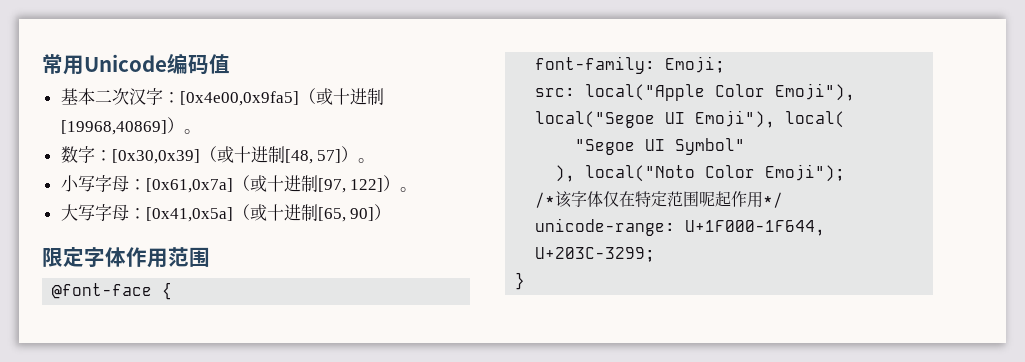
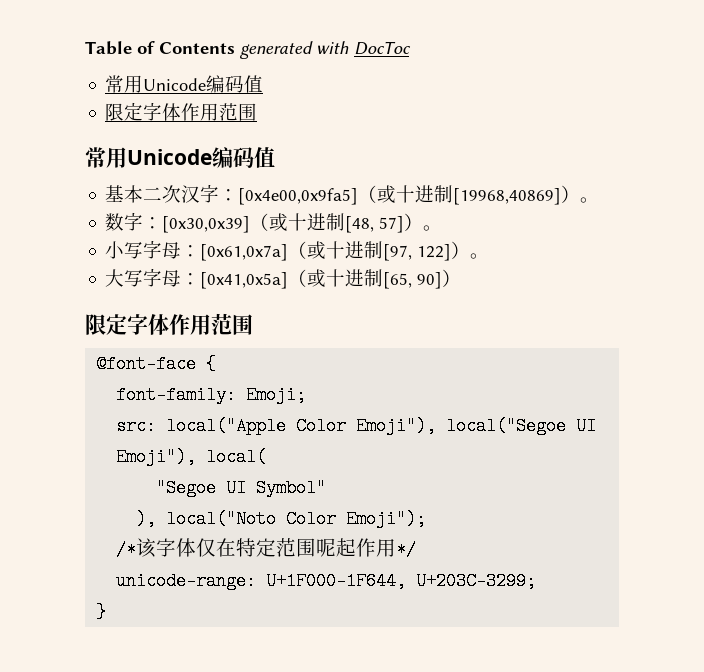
+ Table of Contents generated with DocToc
+ 常用Unicode编码值
+ 限定字体作用范围

